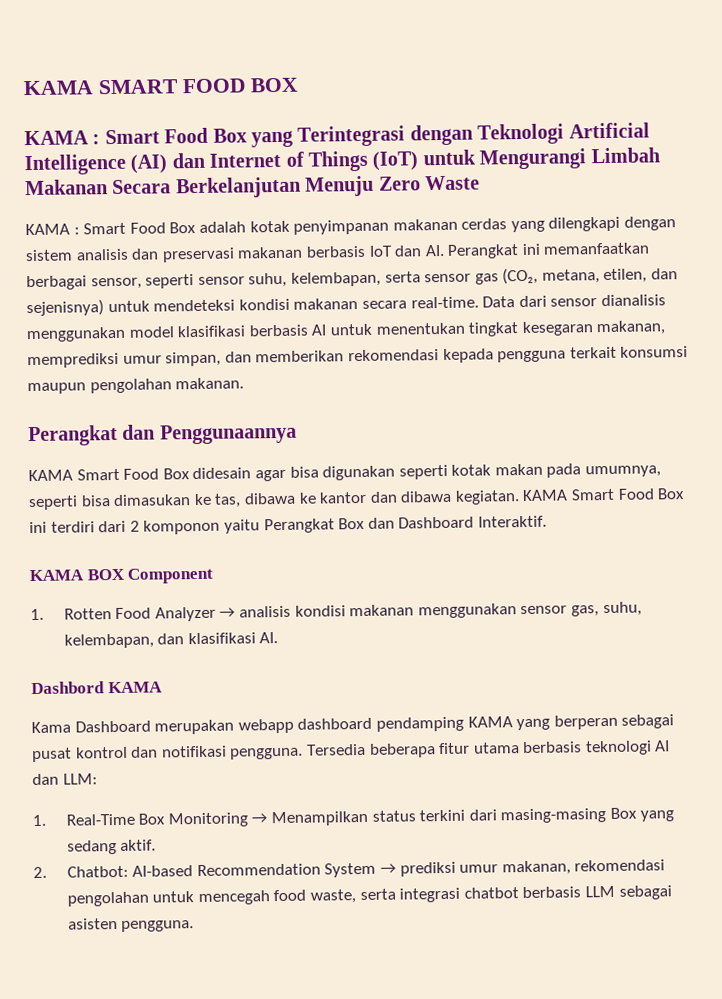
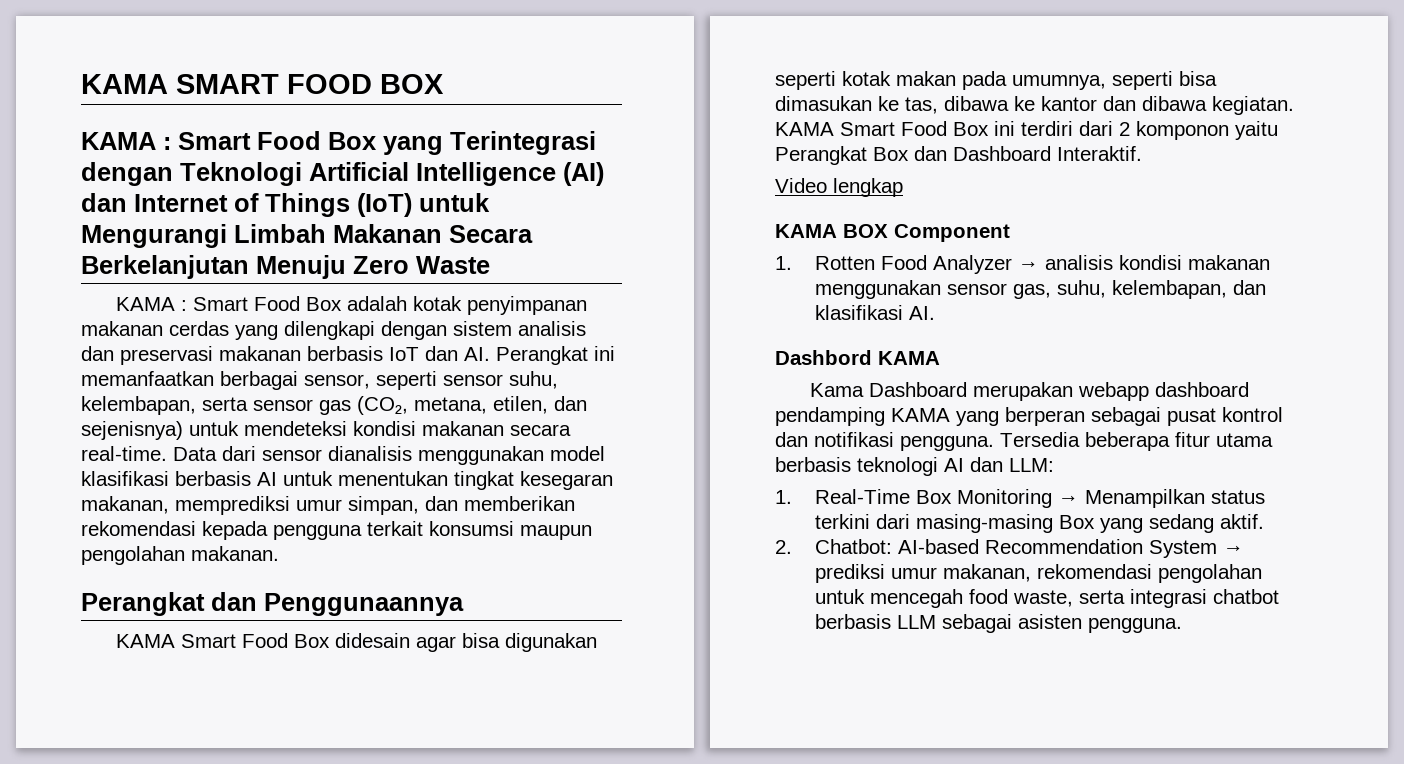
+ Video lengkap

